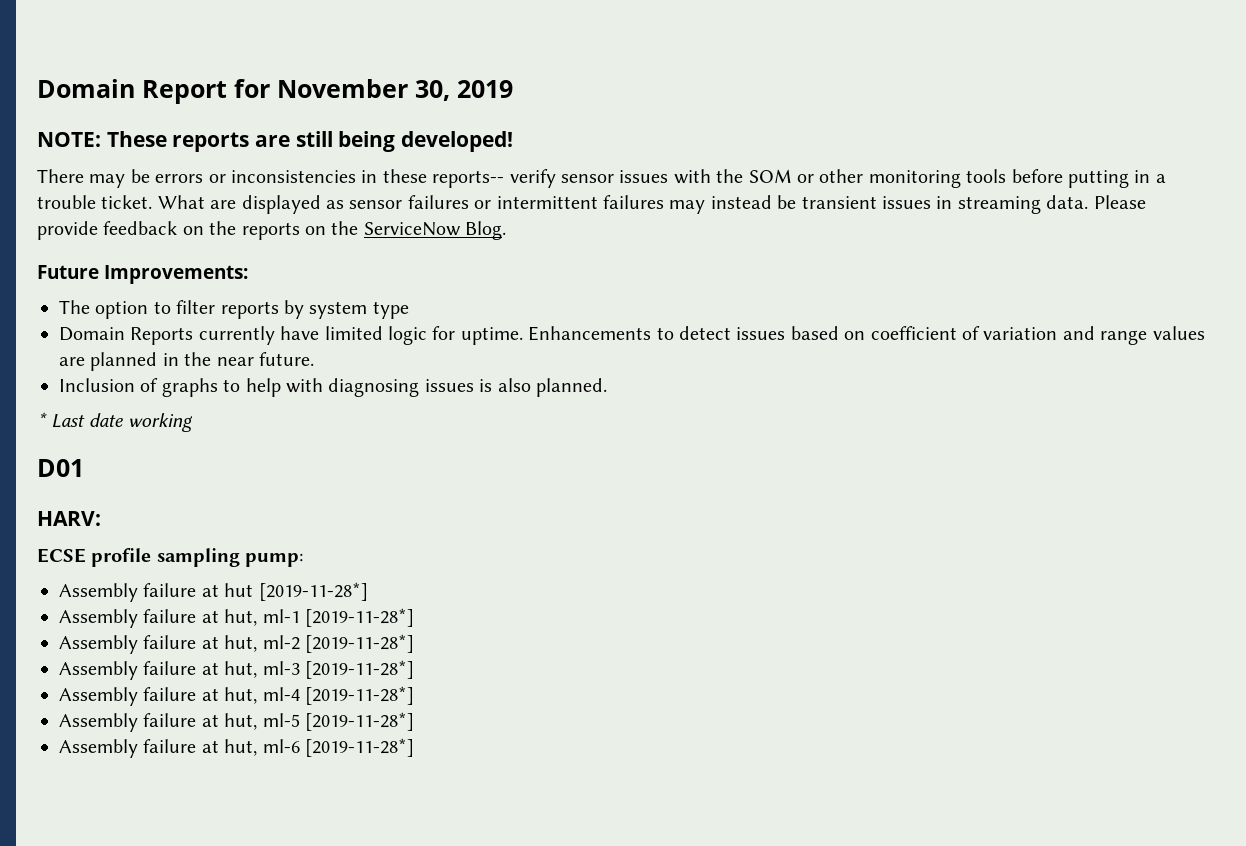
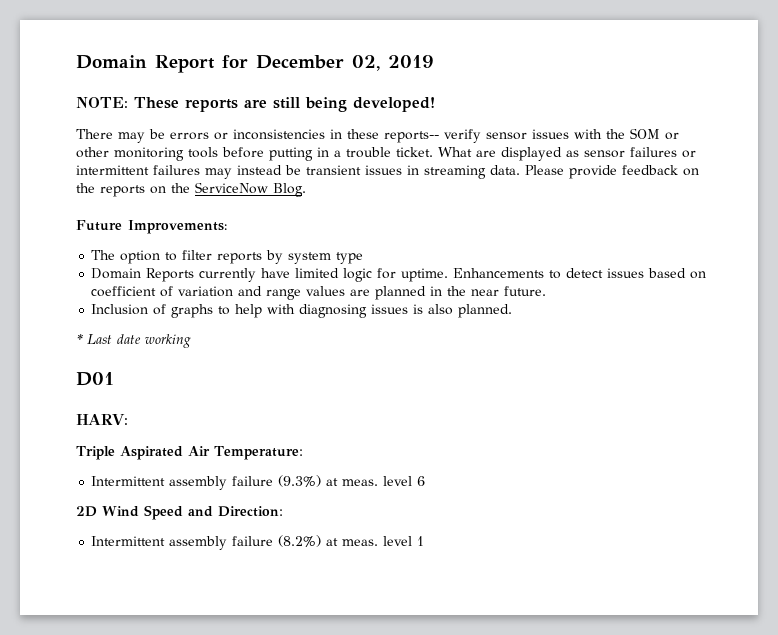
- Domain Report for November 30, 2019
+ Domain Report for December 02, 2019
- ECSE profile sampling pump:
- Assembly failure at hut [2019-11-28*]
- Assembly failure at hut, ml-1 [2019-11-28*]
- Assembly failure at hut, ml-2 [2019-11-28*]
- Assembly failure at hut, ml-3 [2019-11-28*]
- Assembly failure at hut, ml-4 [2019-11-28*]
- Assembly failure at hut, ml-5 [2019-11-28*]
- Assembly failure at hut, ml-6 [2019-11-28*]
+ Triple Aspirated Air Temperature:
+ Intermittent assembly failure (9.3%) at meas. level 6
+ 2D Wind Speed and Direction:
+ Intermittent assembly failure (8.2%) at meas. level 1

